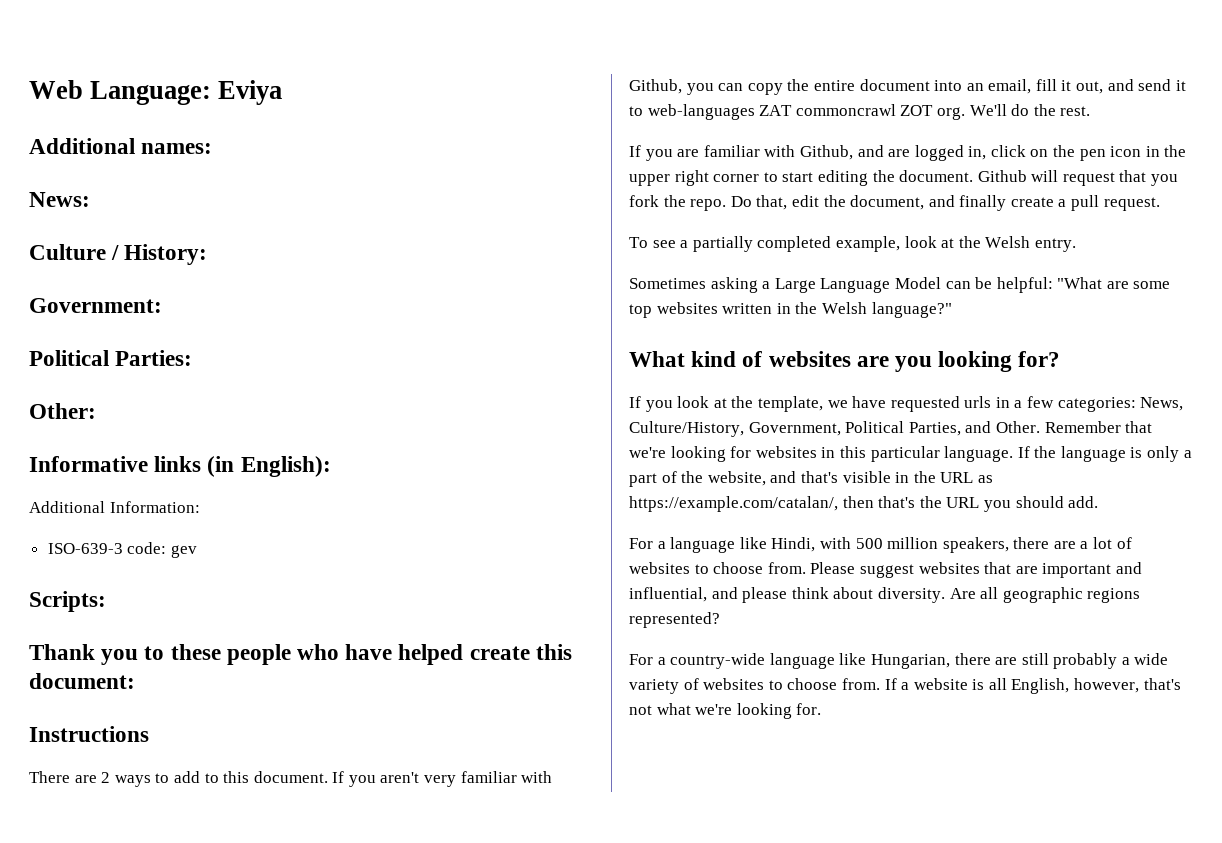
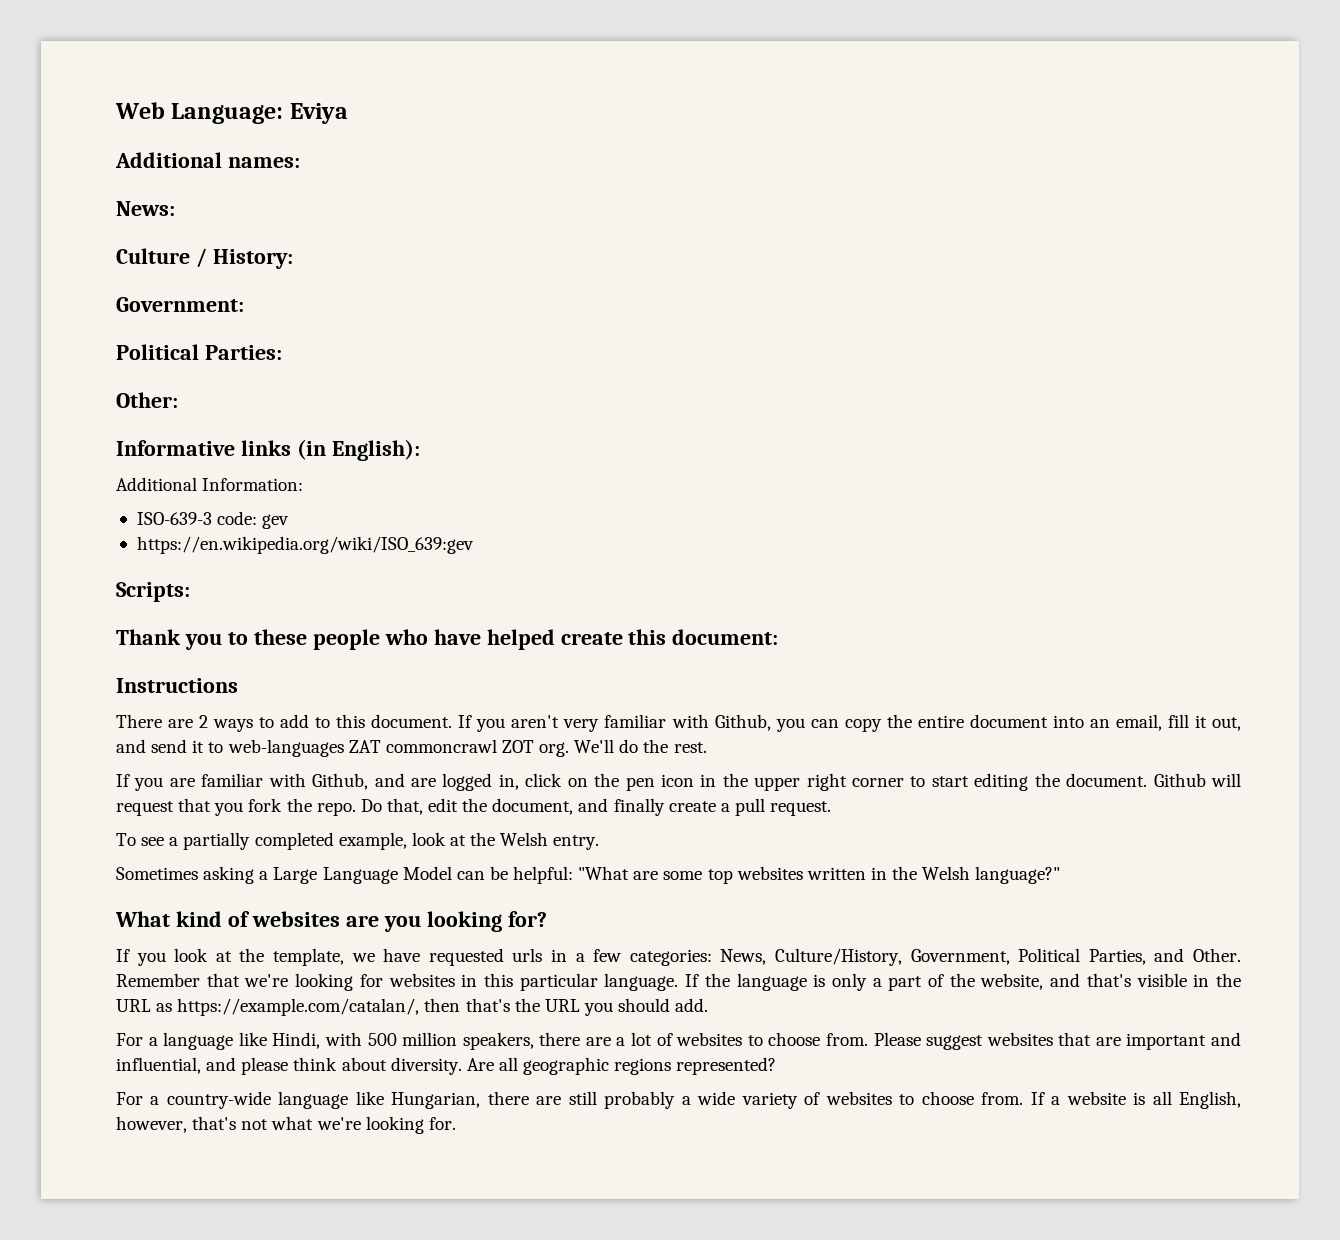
+ https://en.wikipedia.org/wiki/ISO_639:gev

